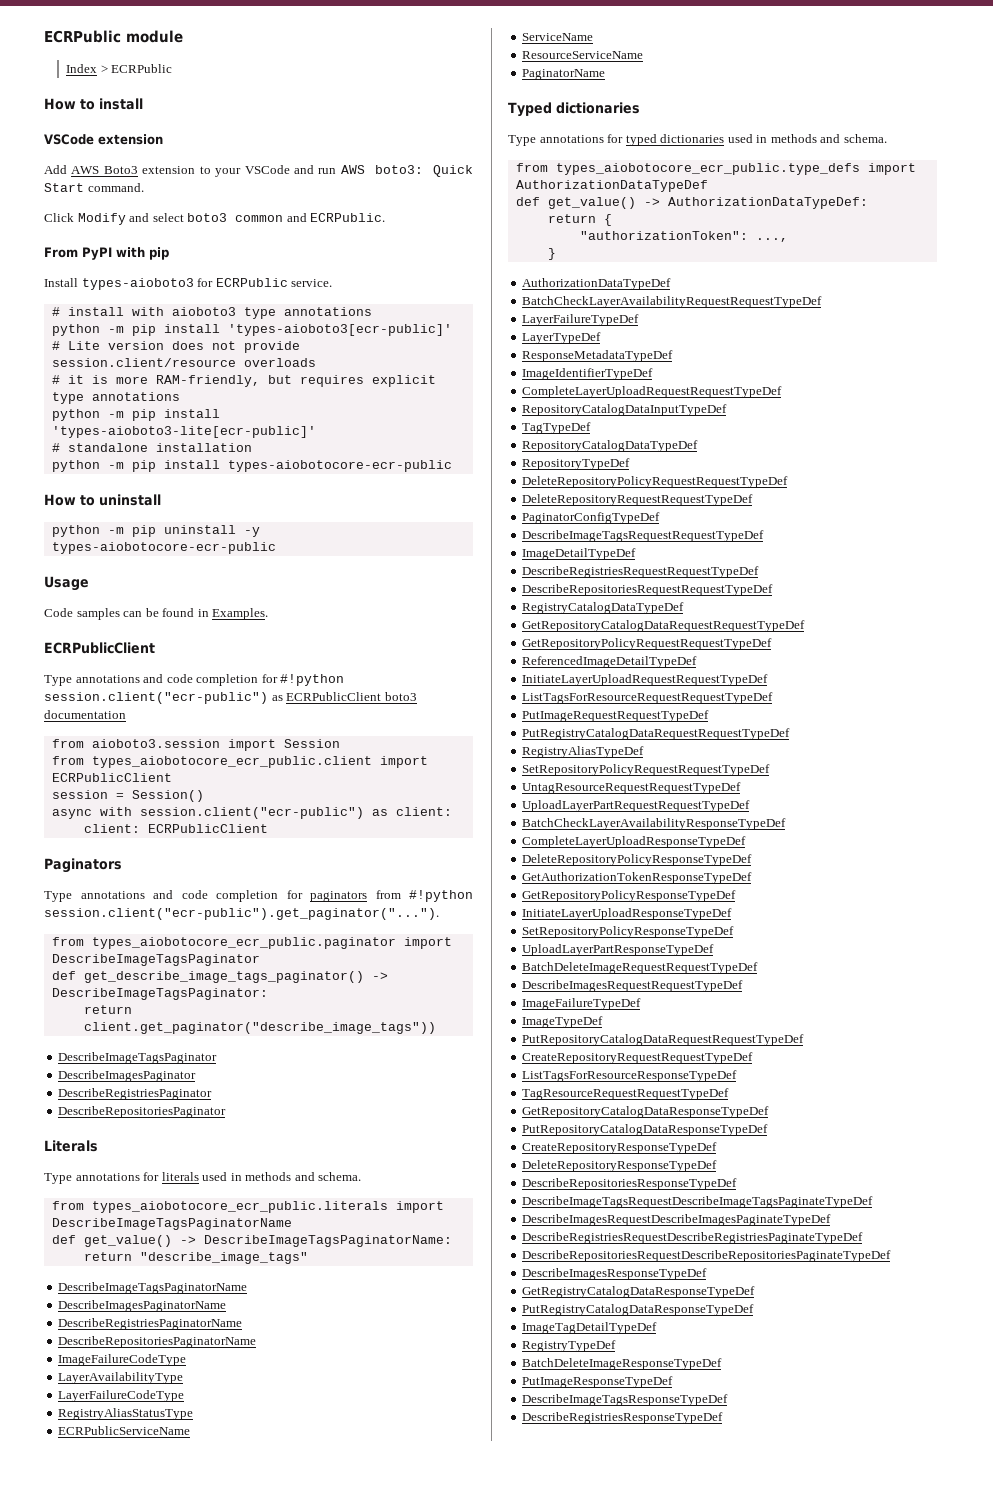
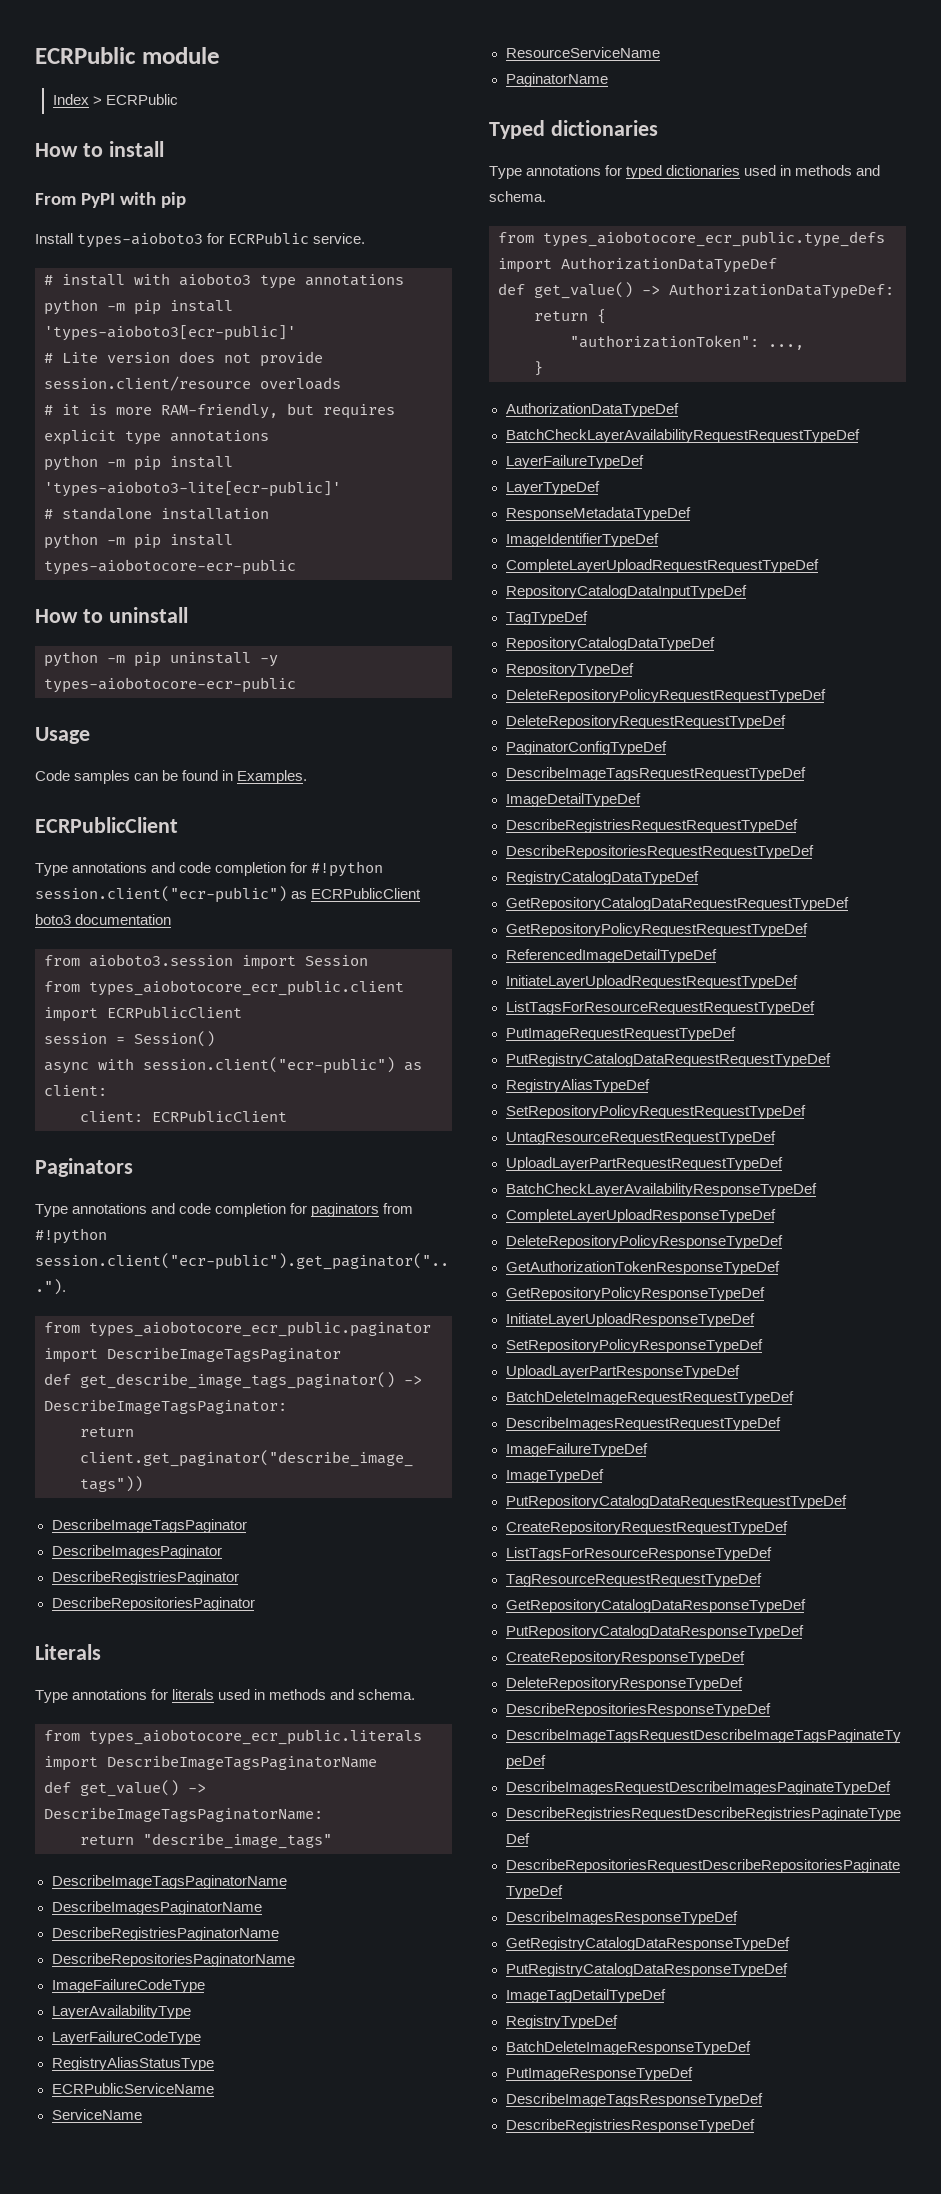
- VSCode extension
- Add AWS Boto3 extension to your VSCode and run AWS boto3: Quick Start command.
- Click Modify and select boto3 common and ECRPublic.

